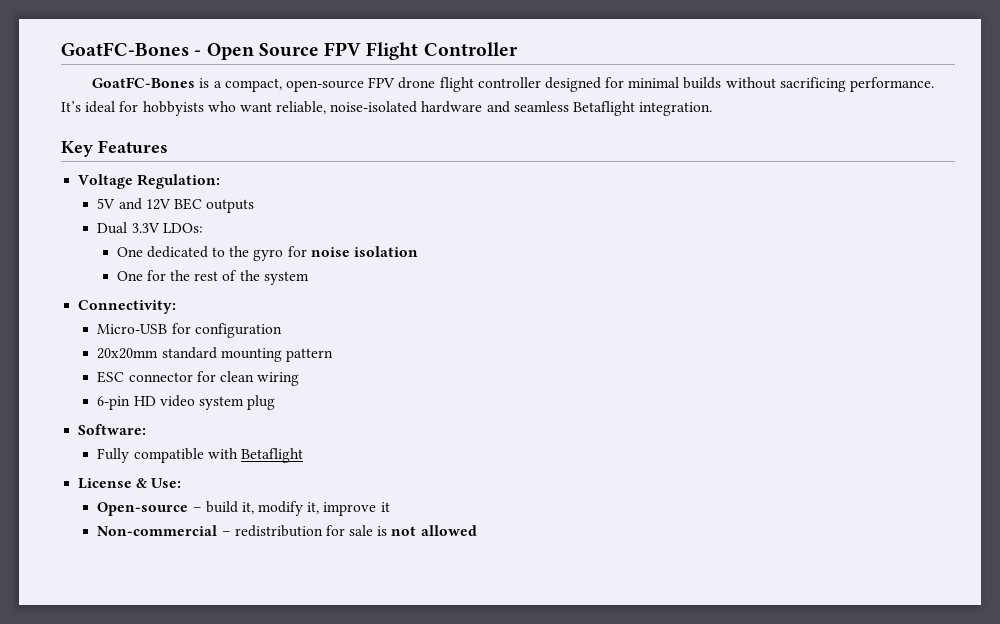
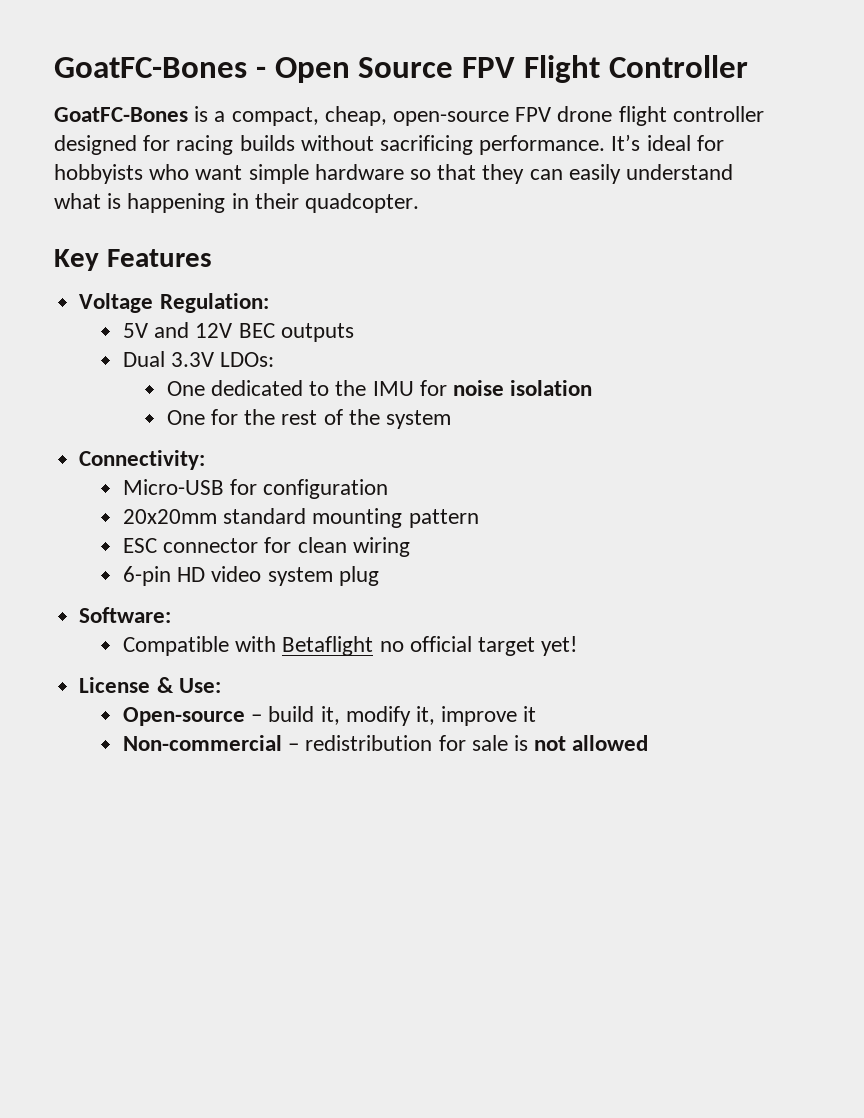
- GoatFC-Bones is a compact, open-source FPV drone flight controller designed for minimal builds without sacrificing performance.
+ GoatFC-Bones is a compact, cheap, open-source FPV drone flight controller designed for racing builds without sacrificing performance.
- It’s ideal for hobbyists who want reliable, noise-isolated hardware and seamless Betaflight integration.
+ It’s ideal for hobbyists who want simple hardware so that they can easily understand what is happening in their quadcopter.
- One dedicated to the gyro for noise isolation
+ One dedicated to the IMU for noise isolation
- Fully compatible with Betaflight
+ Compatible with Betaflight no official target yet!

